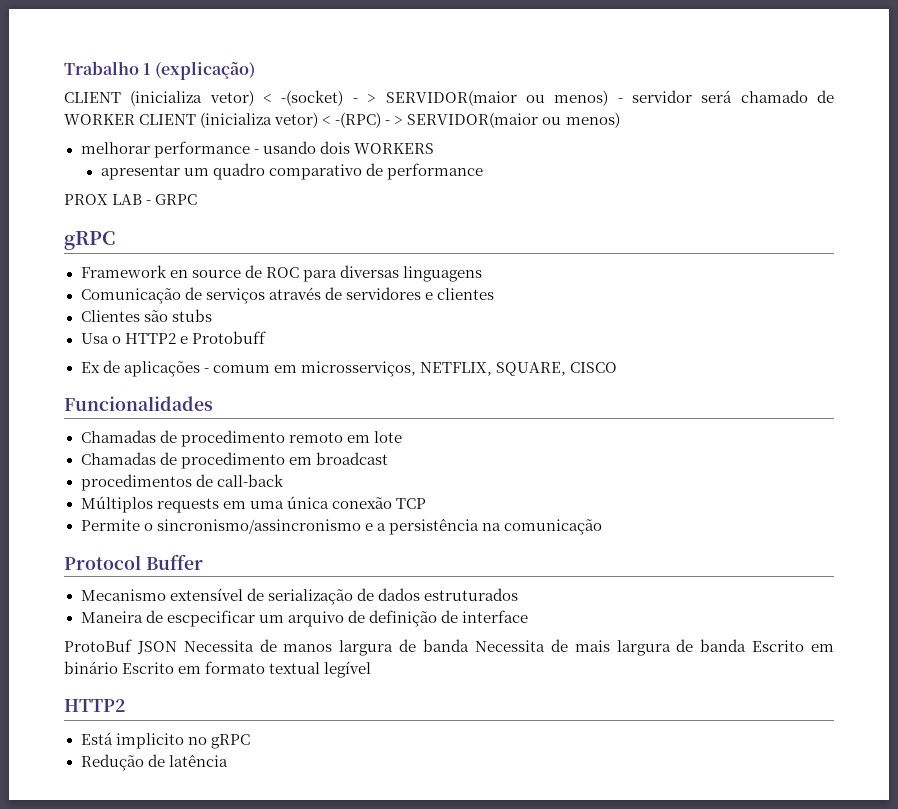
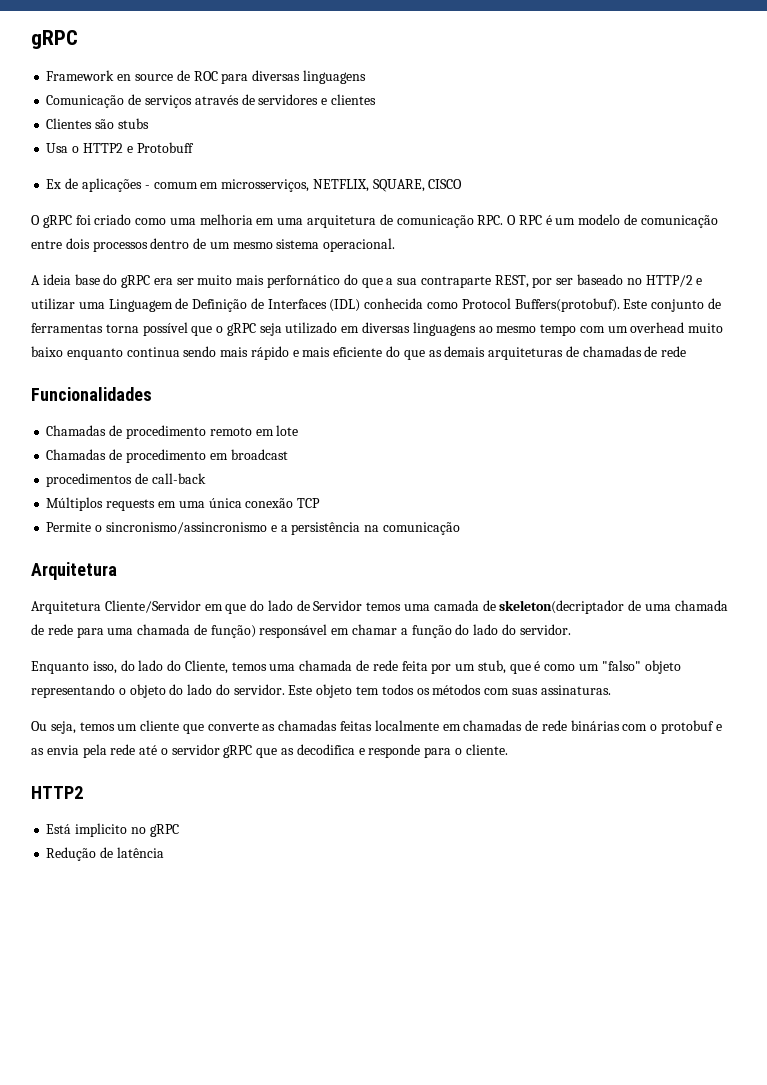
- Trabalho 1 (explicação)
- CLIENT (inicializa vetor) < -(socket) - > SERVIDOR(maior ou menos) - servidor será chamado de WORKER CLIENT (inicializa vetor) < -(RPC) - > SERVIDOR(maior ou menos)
- melhorar performance - usando dois WORKERS
- apresentar um quadro comparativo de performance
- PROX LAB - GRPC
+ O gRPC foi criado como uma melhoria em uma arquitetura de comunicação RPC. O RPC é um modelo de comunicação entre dois processos dentro de um mesmo sistema operacional.
+ A ideia base do gRPC era ser muito mais perfornático do que a sua contraparte REST, por ser baseado no HTTP/2 e utilizar uma Linguagem de Definição de Interfaces (IDL) conhecida como Protocol Buffers(protobuf). Este conjunto de ferramentas torna possível que o gRPC seja utilizado em diversas linguagens ao mesmo tempo com um overhead muito baixo enquanto continua sendo mais rápido e mais eficiente do que as demais arquiteturas de chamadas de rede
  Permite o sincronismo/assincronismo e a persistência na comunicação
- Protocol Buffer
- Mecanismo extensível de serialização de dados estruturados
- Maneira de escpecificar um arquivo de definição de interface
- ProtoBuf JSON Necessita de manos largura de banda Necessita de mais largura de banda Escrito em binário Escrito em formato textual legível
+ Arquitetura
+ Arquitetura Cliente/Servidor em que do lado de Servidor temos uma camada de skeleton(decriptador de uma chamada de rede para uma chamada de função) responsável em chamar a função do lado do servidor.
+ Enquanto isso, do lado do Cliente, temos uma chamada de rede feita por um stub, que é como um "falso" objeto representando o objeto do lado do servidor. Este objeto tem todos os métodos com suas assinaturas.
+ Ou seja, temos um cliente que converte as chamadas feitas localmente em chamadas de rede binárias com o protobuf e as envia pela rede até o servidor gRPC que as decodifica e responde para o cliente.

